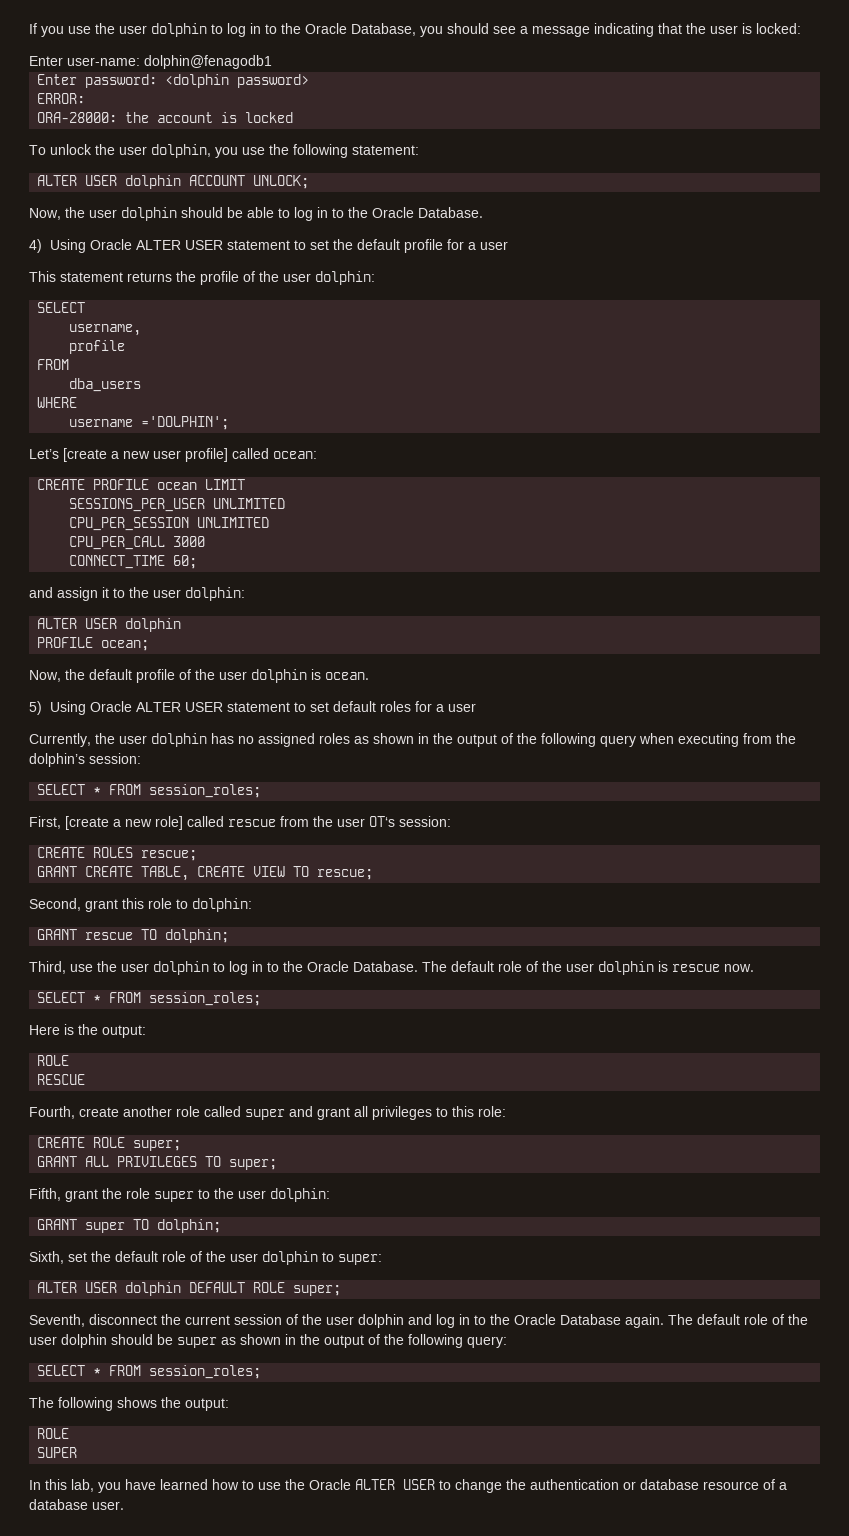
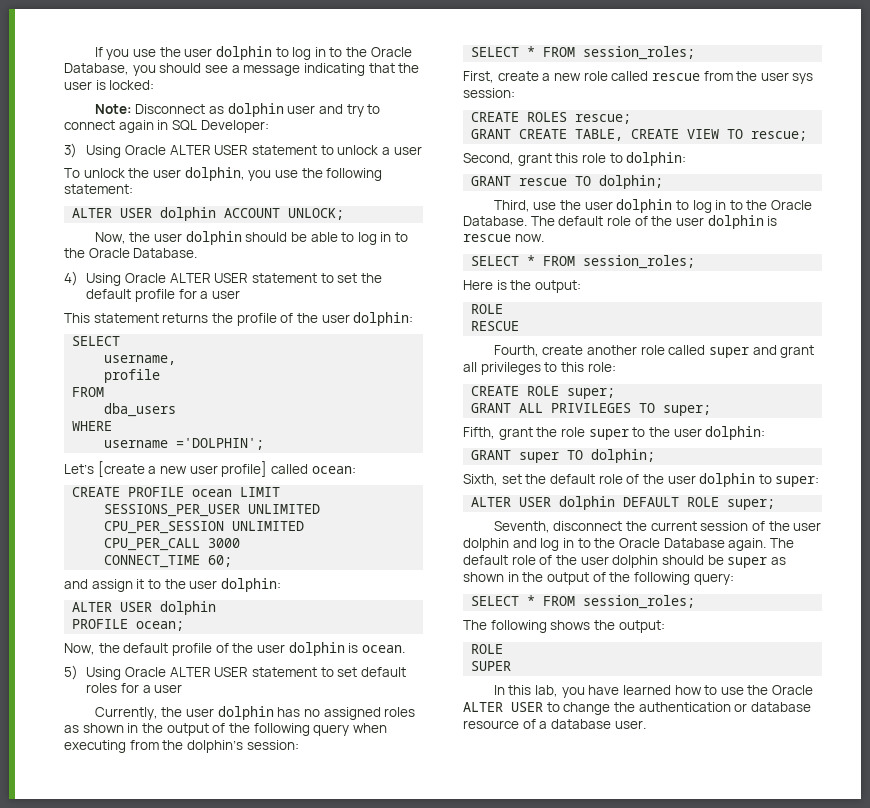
- Enter user-name: dolphin@fenagodb1
- Enter password: <dolphin password>
- ERROR:
- ORA-28000: the account is locked
+ Note: Disconnect as dolphin user and try to connect again in SQL Developer:
+ 3) Using Oracle ALTER USER statement to unlock a user
- First, [create a new role] called rescue from the user OT‘s session:
+ First, create a new role called rescue from the user sys session:

